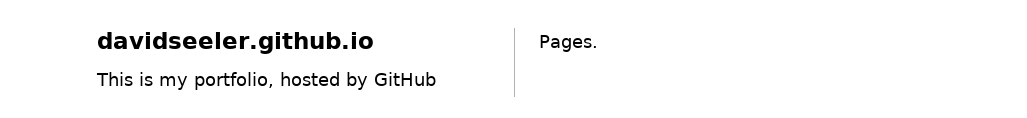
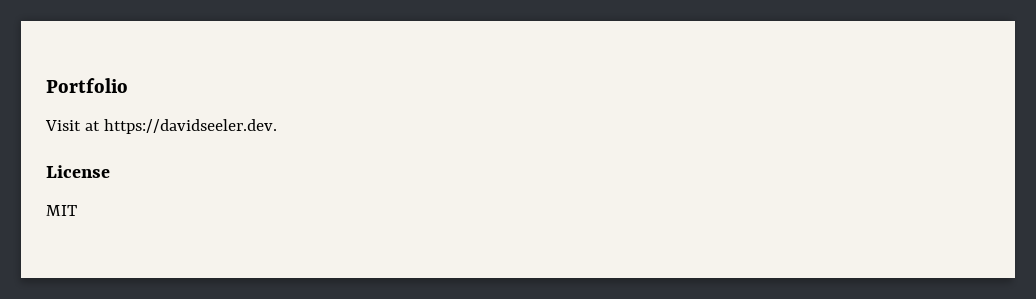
- davidseeler.github.io
- This is my portfolio, hosted by GitHub Pages.
+ Portfolio
+ Visit at https://davidseeler.dev.
+ License
+ MIT

